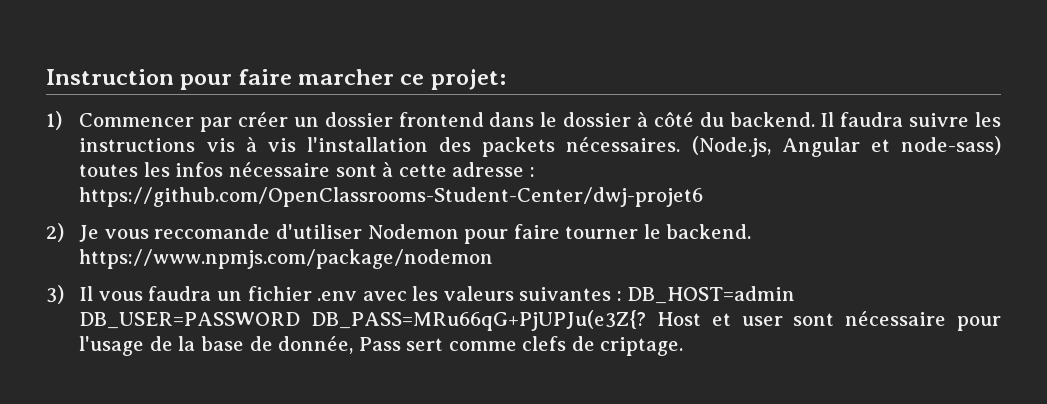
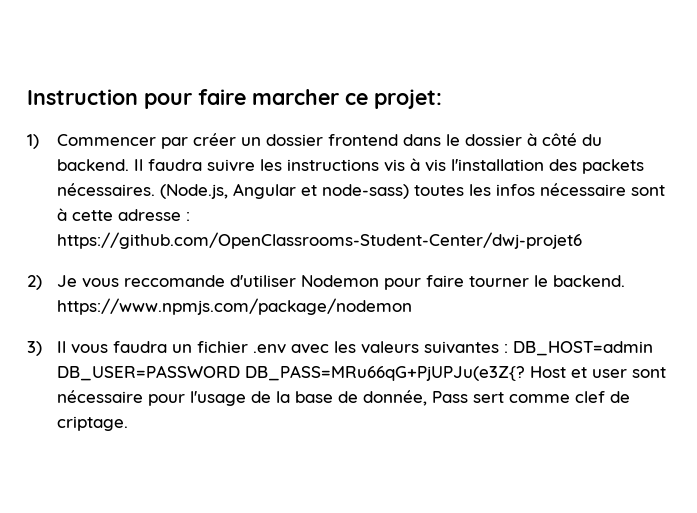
- Host et user sont nécessaire pour l'usage de la base de donnée, Pass sert comme clefs de criptage.
+ Host et user sont nécessaire pour l'usage de la base de donnée, Pass sert comme clef de criptage.

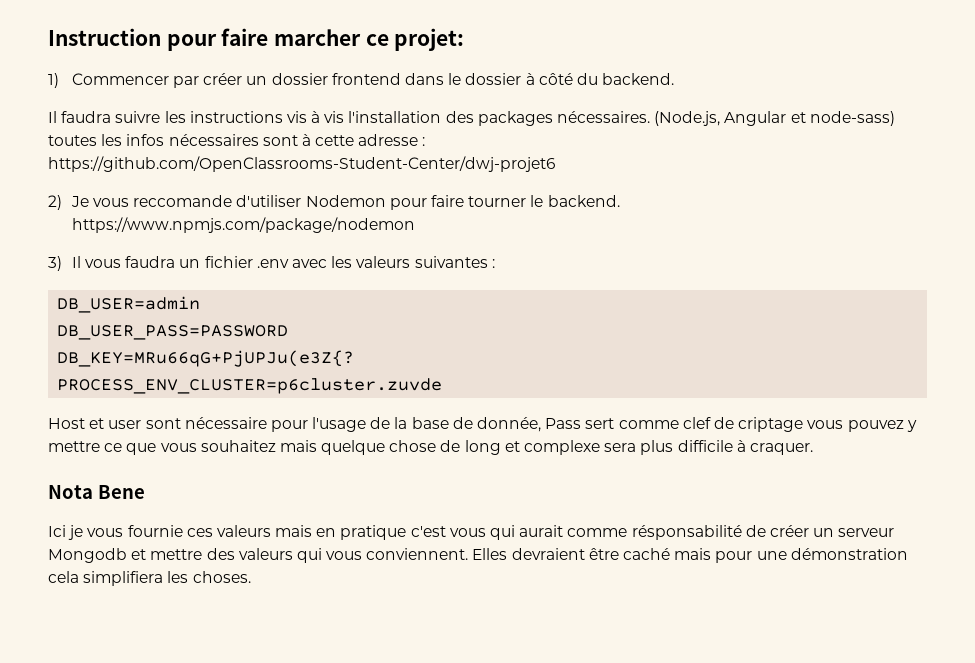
- 1) Commencer par créer un dossier frontend dans le dossier à côté du backend. Il faudra suivre les instructions vis à vis l'installation des packets nécessaires.
+ 1) Commencer par créer un dossier frontend dans le dossier à côté du backend.
+ Il faudra suivre les instructions vis à vis l'installation des packages nécessaires.
- (Node.js, Angular et node-sass) toutes les infos nécessaire sont à cette adresse : https://github.com/OpenClassrooms-Student-Center/dwj-projet6
+ (Node.js, Angular et node-sass) toutes les infos nécessaires sont à cette adresse : https://github.com/OpenClassrooms-Student-Center/dwj-projet6
- 3) Il vous faudra un fichier .env avec les valeurs suivantes : DB_HOST=admin DB_USER=PASSWORD DB_PASS=MRu66qG+PjUPJu(e3Z{? Host et user sont nécessaire pour l'usage de la base de donnée, Pass sert comme clef de criptage.
+ 3) Il vous faudra un fichier .env avec les valeurs suivantes :
+ DB_USER=admin
+ DB_USER_PASS=PASSWORD
+ DB_KEY=MRu66qG+PjUPJu(e3Z{?
+ PROCESS_ENV_CLUSTER=p6cluster.zuvde
+ Host et user sont nécessaire pour l'usage de la base de donnée, Pass sert comme clef de criptage vous pouvez y mettre ce que vous souhaitez mais quelque chose de long et complexe sera plus difficile à craquer.
+ Nota Bene
+ Ici je vous fournie ces valeurs mais en pratique c'est vous qui aurait comme résponsabilité de créer un serveur Mongodb et mettre des valeurs qui vous conviennent. Elles devraient être caché mais pour une démonstration cela simplifiera les choses.

